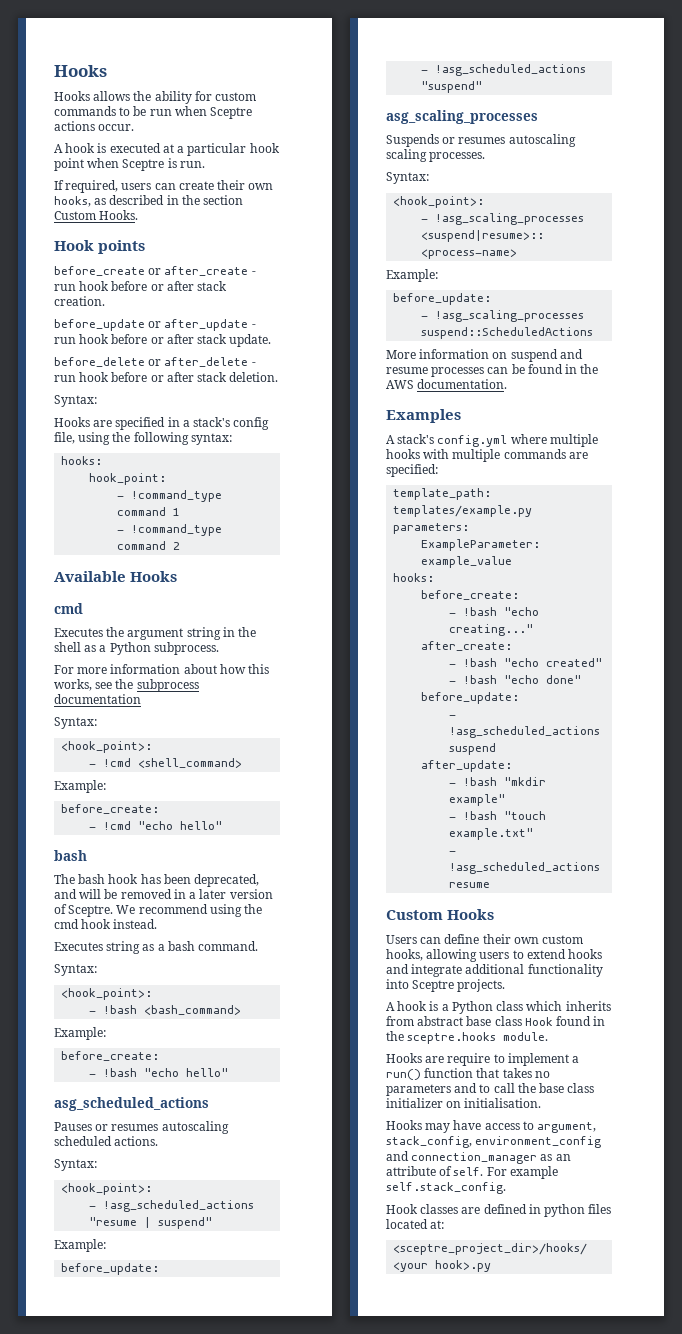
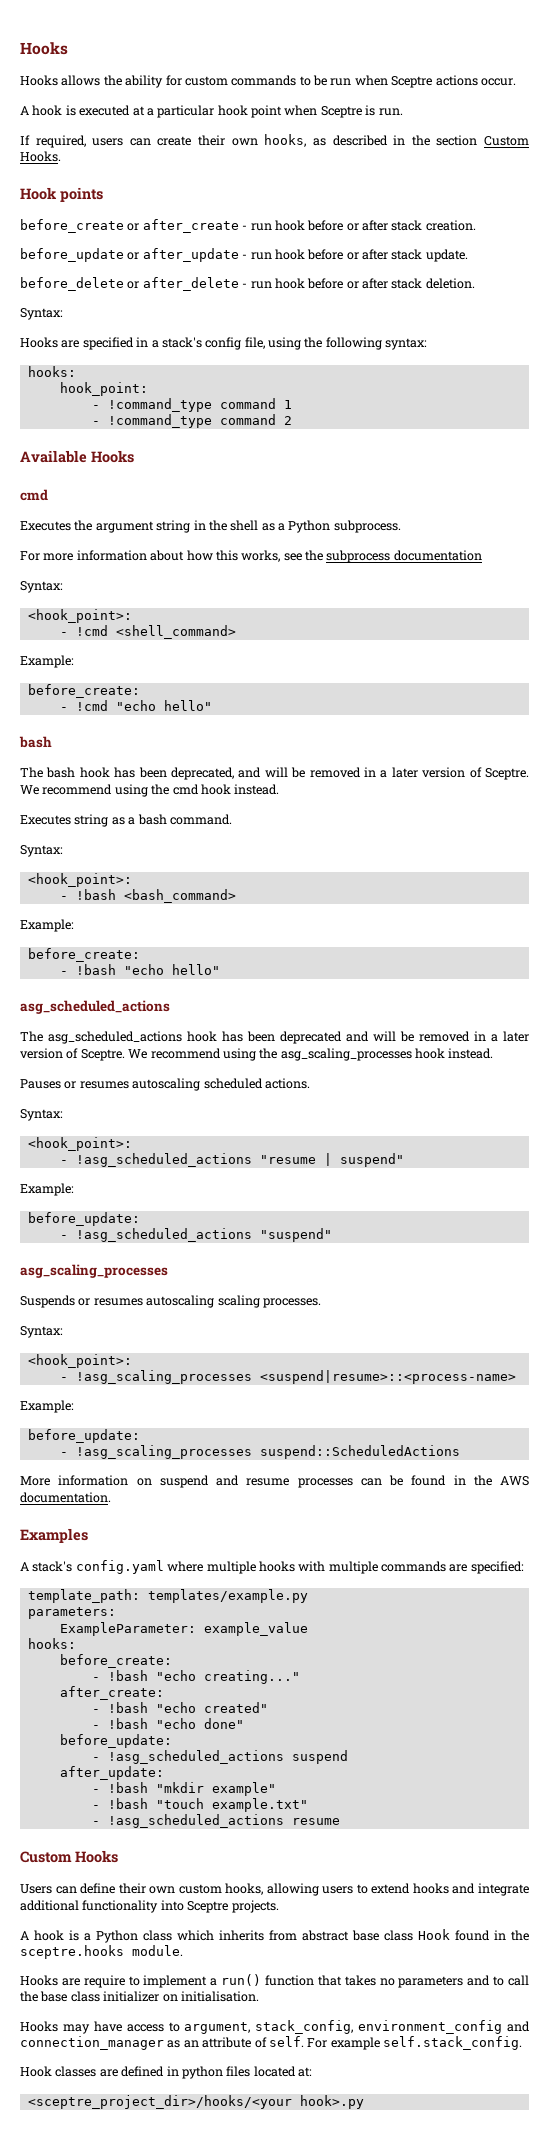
+ The asg_scheduled_actions hook has been deprecated and will be removed in a later version of Sceptre. We recommend using the asg_scaling_processes hook instead.
- A stack's config.yml where multiple hooks with multiple commands are specified:
+ A stack's config.yaml where multiple hooks with multiple commands are specified:

